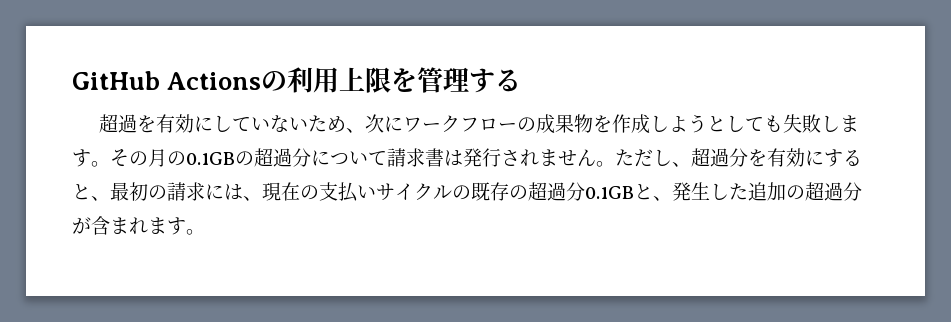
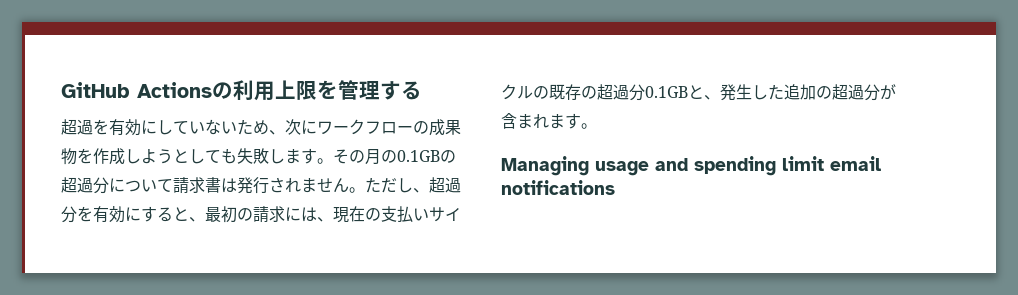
+ Managing usage and spending limit email notifications

